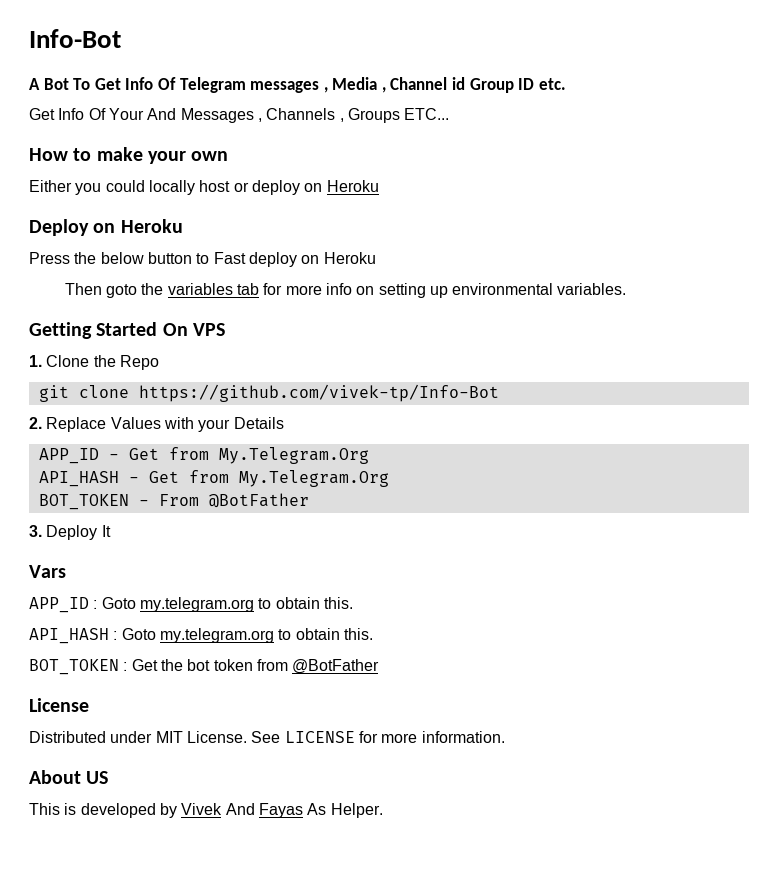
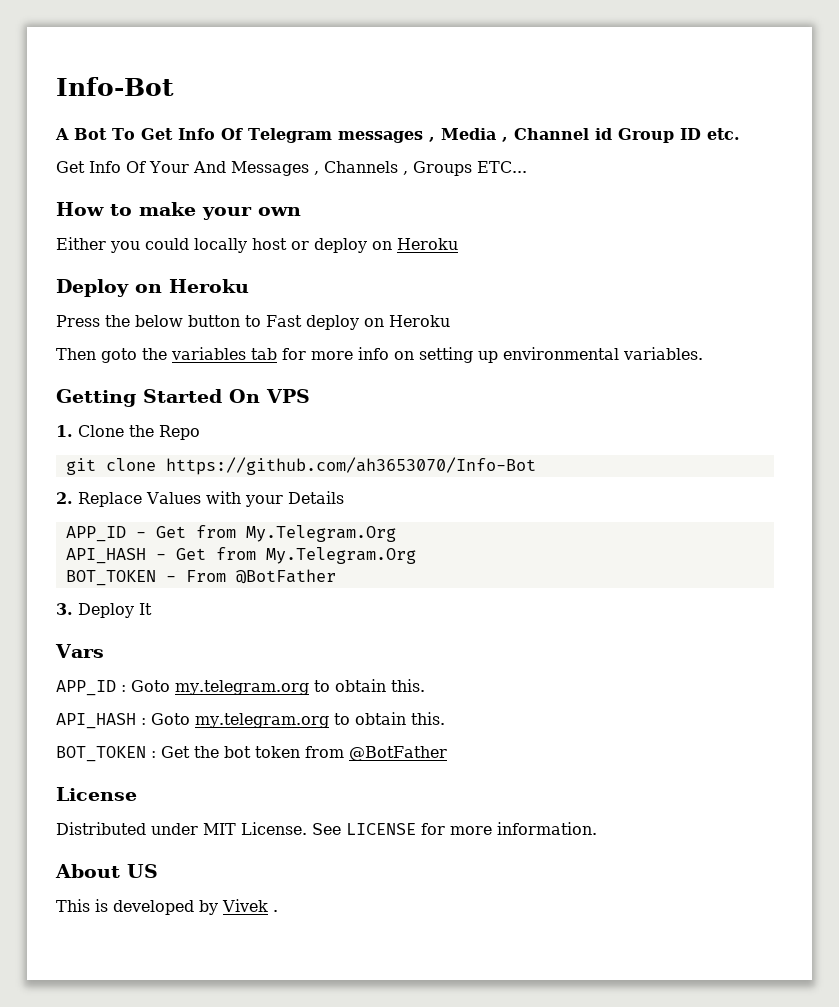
- git clone https://github.com/vivek-tp/Info-Bot
+ git clone https://github.com/ah3653070/Info-Bot
- This is developed by Vivek And Fayas As Helper.
+ This is developed by Vivek .

